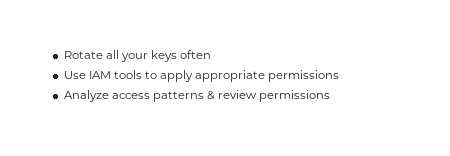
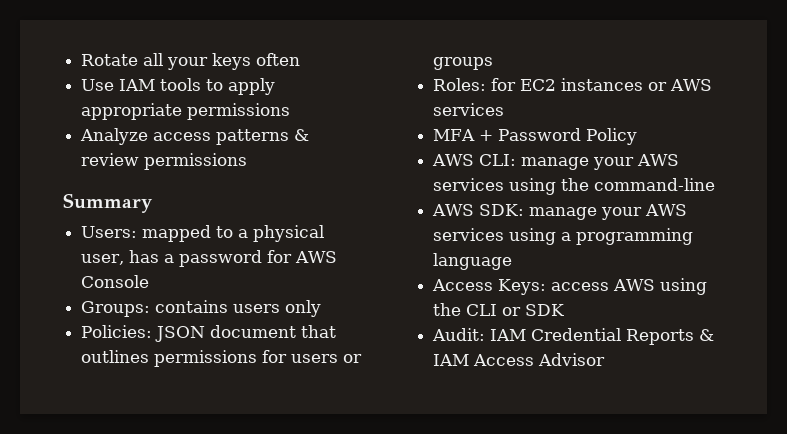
+ Summary
+ Users: mapped to a physical user, has a password for AWS Console
+ Groups: contains users only
+ Policies: JSON document that outlines permissions for users or groups
+ Roles: for EC2 instances or AWS services
+ MFA + Password Policy
+ AWS CLI: manage your AWS services using the command-line
+ AWS SDK: manage your AWS services using a programming language
+ Access Keys: access AWS using the CLI or SDK
+ Audit: IAM Credential Reports & IAM Access Advisor

